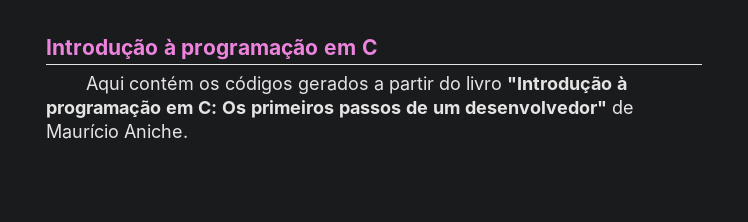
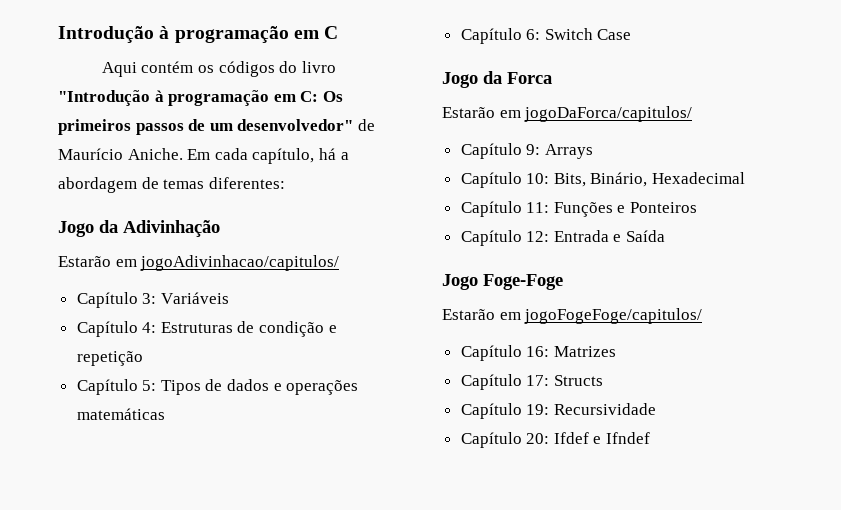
- Aqui contém os códigos gerados a partir do livro "Introdução à programação em C: Os primeiros passos de um desenvolvedor" de Maurício Aniche.
+ Aqui contém os códigos do livro "Introdução à programação em C: Os primeiros passos de um desenvolvedor" de Maurício Aniche.
+ Em cada capítulo, há a abordagem de temas diferentes:
+ Jogo da Adivinhação
+ Estarão em jogoAdivinhacao/capitulos/
+ Capítulo 3: Variáveis
+ Capítulo 4: Estruturas de condição e repetição
+ Capítulo 5: Tipos de dados e operações matemáticas
+ Capítulo 6: Switch Case
+ Jogo da Forca
+ Estarão em jogoDaForca/capitulos/
+ Capítulo 9: Arrays
+ Capítulo 10: Bits, Binário, Hexadecimal
+ Capítulo 11: Funções e Ponteiros
+ Capítulo 12: Entrada e Saída
+ Jogo Foge-Foge
+ Estarão em jogoFogeFoge/capitulos/
+ Capítulo 16: Matrizes
+ Capítulo 17: Structs
+ Capítulo 19: Recursividade
+ Capítulo 20: Ifdef e Ifndef

